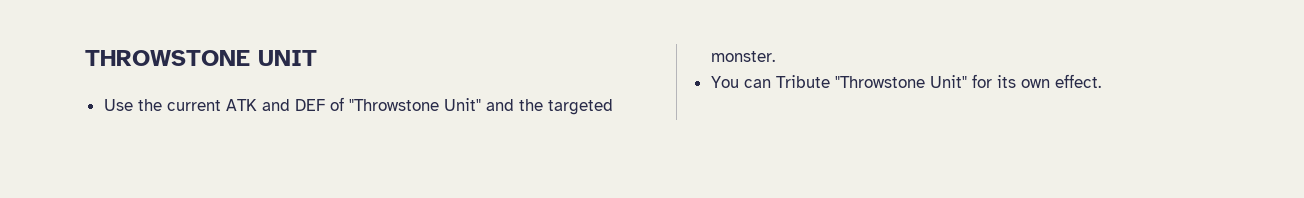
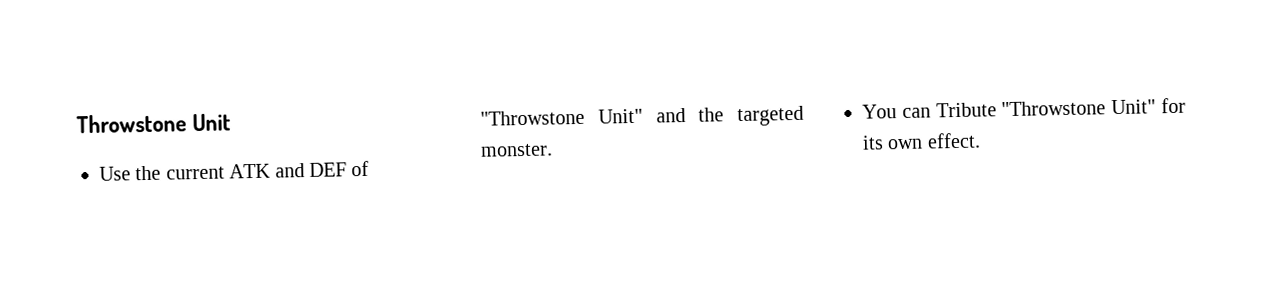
- THROWSTONE UNIT
+ Throwstone Unit

